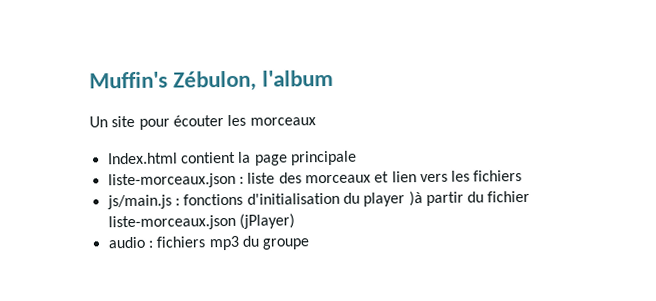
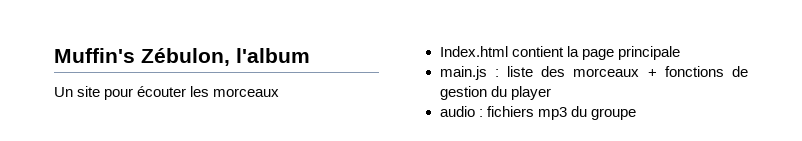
- liste-morceaux.json : liste des morceaux et lien vers les fichiers
- js/main.js : fonctions d'initialisation du player )à partir du fichier liste-morceaux.json (jPlayer)
+ main.js : liste des morceaux + fonctions de gestion du player

